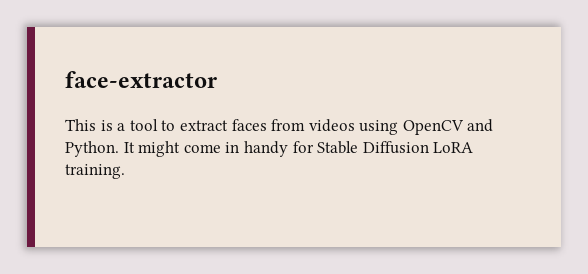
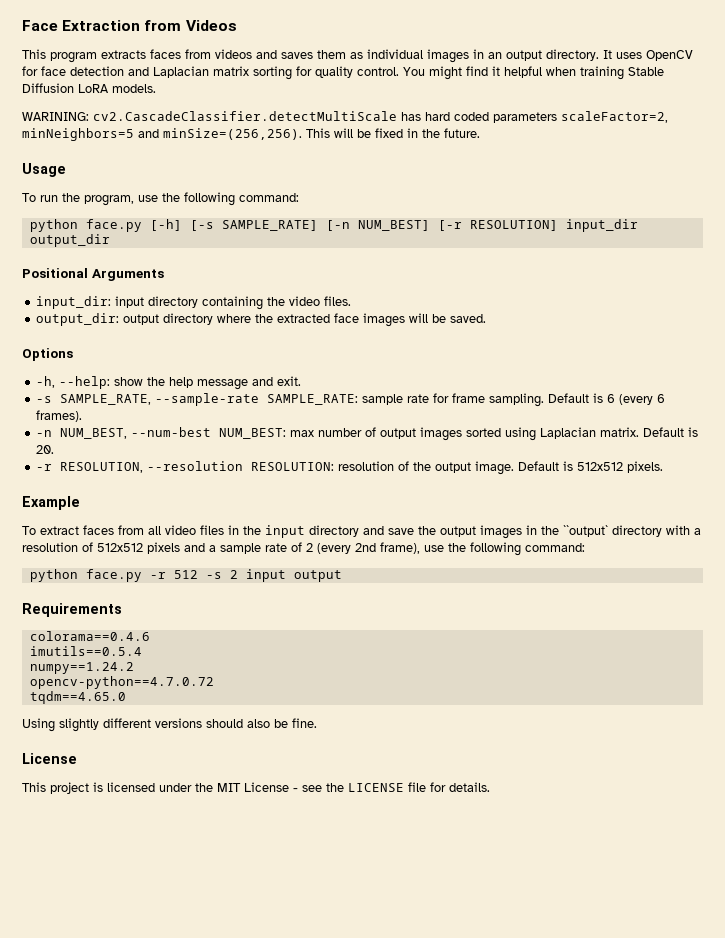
- face-extractor
- This is a tool to extract faces from videos using OpenCV and Python. It might come in handy for Stable Diffusion LoRA training.
+ Face Extraction from Videos
+ This program extracts faces from videos and saves them as individual images in an output directory. It uses OpenCV for face detection and Laplacian matrix sorting for quality control. You might find it helpful when training Stable Diffusion LoRA models.
+ WARINING: cv2.CascadeClassifier.detectMultiScale has hard coded parameters scaleFactor=2, minNeighbors=5 and minSize=(256,256). This will be fixed in the future.
+ Usage
+ To run the program, use the following command:
+ python face.py [-h] [-s SAMPLE_RATE] [-n NUM_BEST] [-r RESOLUTION] input_dir output_dir
+ Positional Arguments
+ input_dir: input directory containing the video files.
+ output_dir: output directory where the extracted face images will be saved.
+ Options
+ -h, --help: show the help message and exit.
+ -s SAMPLE_RATE, --sample-rate SAMPLE_RATE: sample rate for frame sampling. Default is 6 (every 6 frames).
+ -n NUM_BEST, --num-best NUM_BEST: max number of output images sorted using Laplacian matrix. Default is 20.
+ -r RESOLUTION, --resolution RESOLUTION: resolution of the output image. Default is 512x512 pixels.
+ Example
+ To extract faces from all video files in the input directory and save the output images in the ``output` directory with a resolution of 512x512 pixels and a sample rate of 2 (every 2nd frame), use the following command:
+ python face.py -r 512 -s 2 input output
+ Requirements
+ colorama==0.4.6
+ imutils==0.5.4
+ numpy==1.24.2
+ opencv-python==4.7.0.72
+ tqdm==4.65.0
+ Using slightly different versions should also be fine.
+ License
+ This project is licensed under the MIT License - see the LICENSE file for details.

